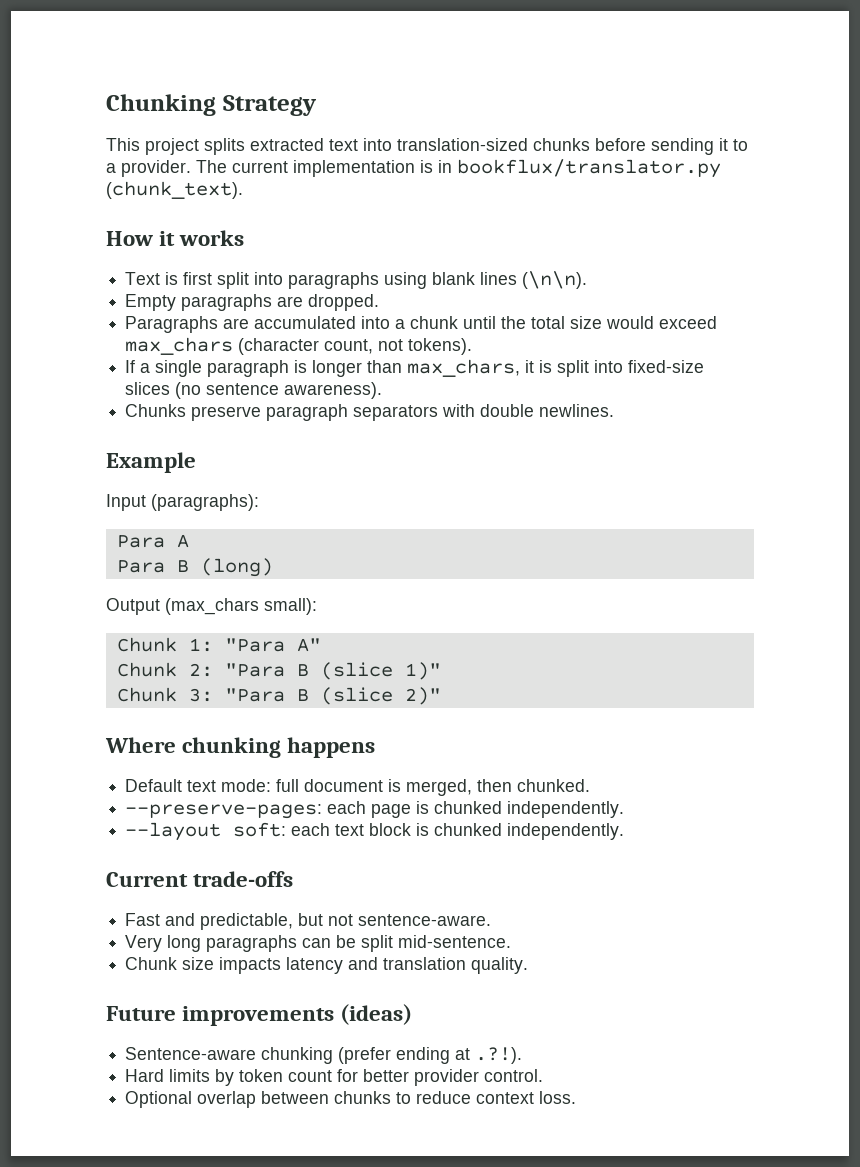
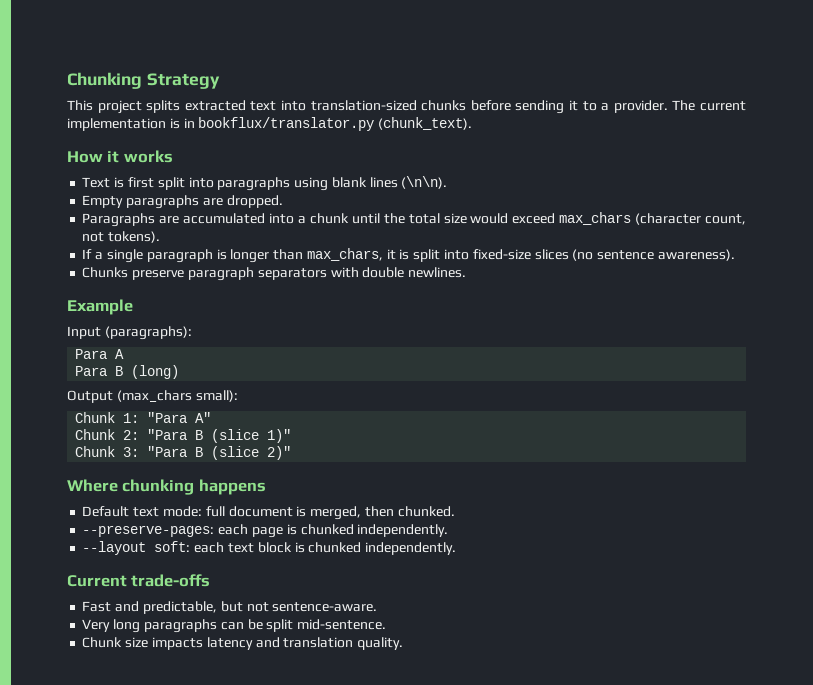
- Future improvements (ideas)
- Sentence-aware chunking (prefer ending at .?!).
- Hard limits by token count for better provider control.
- Optional overlap between chunks to reduce context loss.

